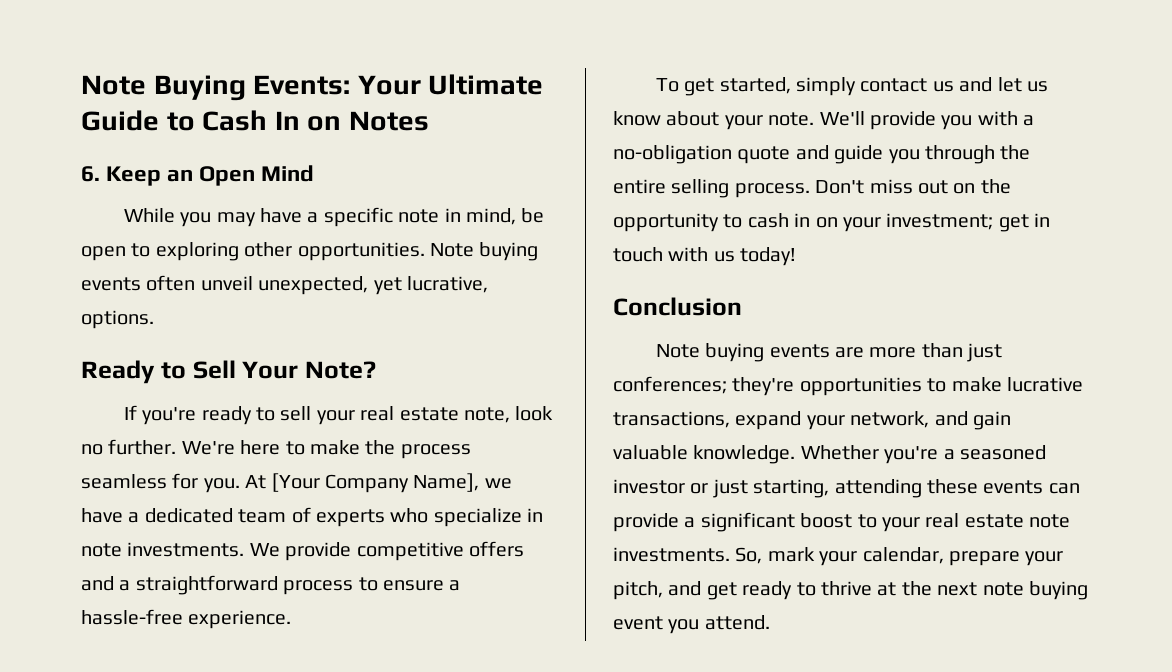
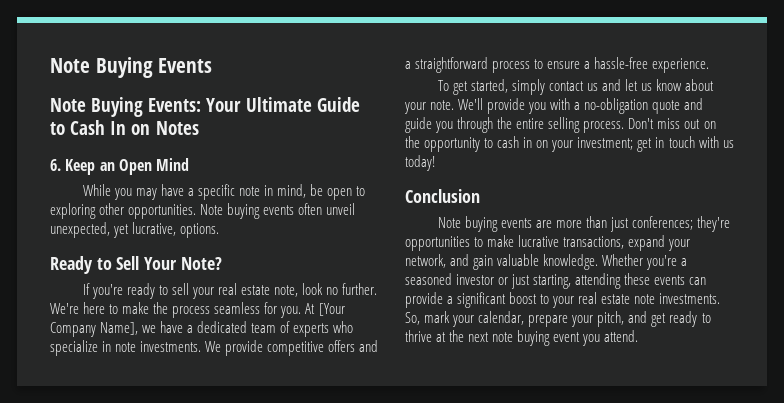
+ Note Buying Events

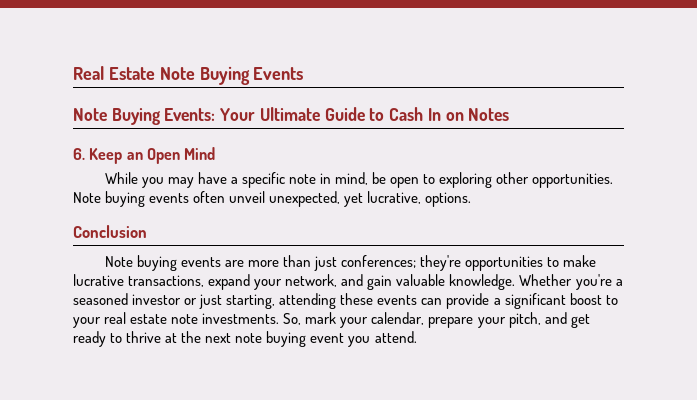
- Note Buying Events
+ Real Estate Note Buying Events
- Ready to Sell Your Note?
- If you're ready to sell your real estate note, look no further. We're here to make the process seamless for you. At [Your Company Name], we have a dedicated team of experts who specialize in note investments. We provide competitive offers and a straightforward process to ensure a hassle-free experience.
- To get started, simply contact us and let us know about your note. We'll provide you with a no-obligation quote and guide you through the entire selling process. Don't miss out on the opportunity to cash in on your investment; get in touch with us today!

